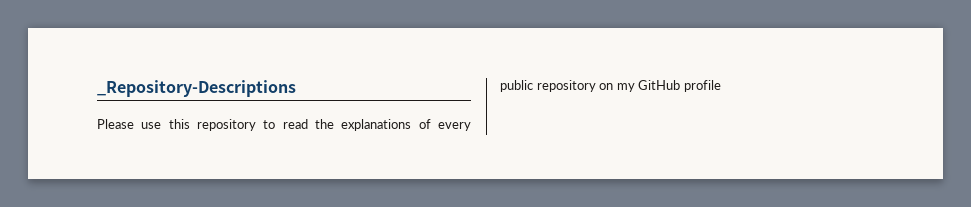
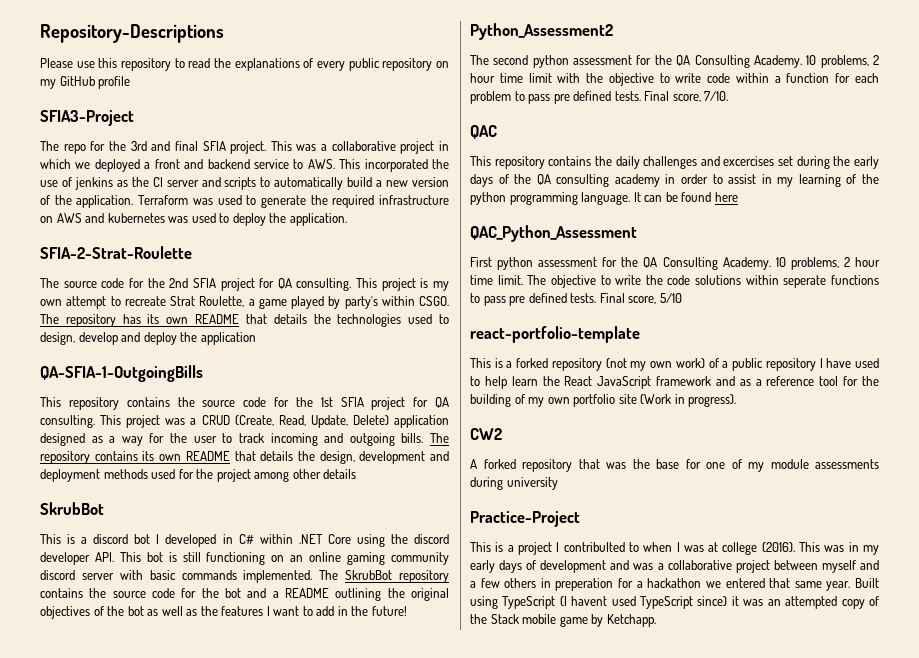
- _Repository-Descriptions
+ Repository-Descriptions
+ SFIA3-Project
+ The repo for the 3rd and final SFIA project. This was a collaborative project in which we deployed a front and backend service to AWS. This incorporated the use of jenkins as the CI server and scripts to automatically build a new version of the application. Terraform was used to generate the required infrastructure on AWS and kubernetes was used to deploy the application.
+ SFIA-2-Strat-Roulette
+ The source code for the 2nd SFIA project for QA consulting. This project is my own attempt to recreate Strat Roulette, a game played by party's within CSGO. The repository has its own README that details the technologies used to design, develop and deploy the application
+ QA-SFIA-1-OutgoingBills
+ This repository contains the source code for the 1st SFIA project for QA consulting. This project was a CRUD (Create, Read, Update, Delete) application designed as a way for the user to track incoming and outgoing bills. The repository contains its own README that details the design, development and deployment methods used for the project among other details
+ SkrubBot
+ This is a discord bot I developed in C# within .NET Core using the discord developer API. This bot is still functioning on an online gaming community discord server with basic commands implemented. The SkrubBot repository contains the source code for the bot and a README outlining the original objectives of the bot as well as the features I want to add in the future!
+ Python_Assessment2
+ The second python assessment for the QA Consulting Academy. 10 problems, 2 hour time limit with the objective to write code within a function for each problem to pass pre defined tests. Final score, 7/10.
+ QAC
+ This repository contains the daily challenges and excercises set during the early days of the QA consulting academy in order to assist in my learning of the python programming language. It can be found here
+ QAC_Python_Assessment
+ First python assessment for the QA Consulting Academy. 10 problems, 2 hour time limit. The objective to write the code solutions within seperate functions to pass pre defined tests. Final score, 5/10
+ react-portfolio-template
+ This is a forked repository (not my own work) of a public repository I have used to help learn the React JavaScript framework and as a reference tool for the building of my own portfolio site (Work in progress).
+ CW2
+ A forked repository that was the base for one of my module assessments during university
+ Practice-Project
+ This is a project I contribulted to when I was at college (2016). This was in my early days of development and was a collaborative project between myself and a few others in preperation for a hackathon we entered that same year. Built using TypeScript (I havent used TypeScript since) it was an attempted copy of the Stack mobile game by Ketchapp.

